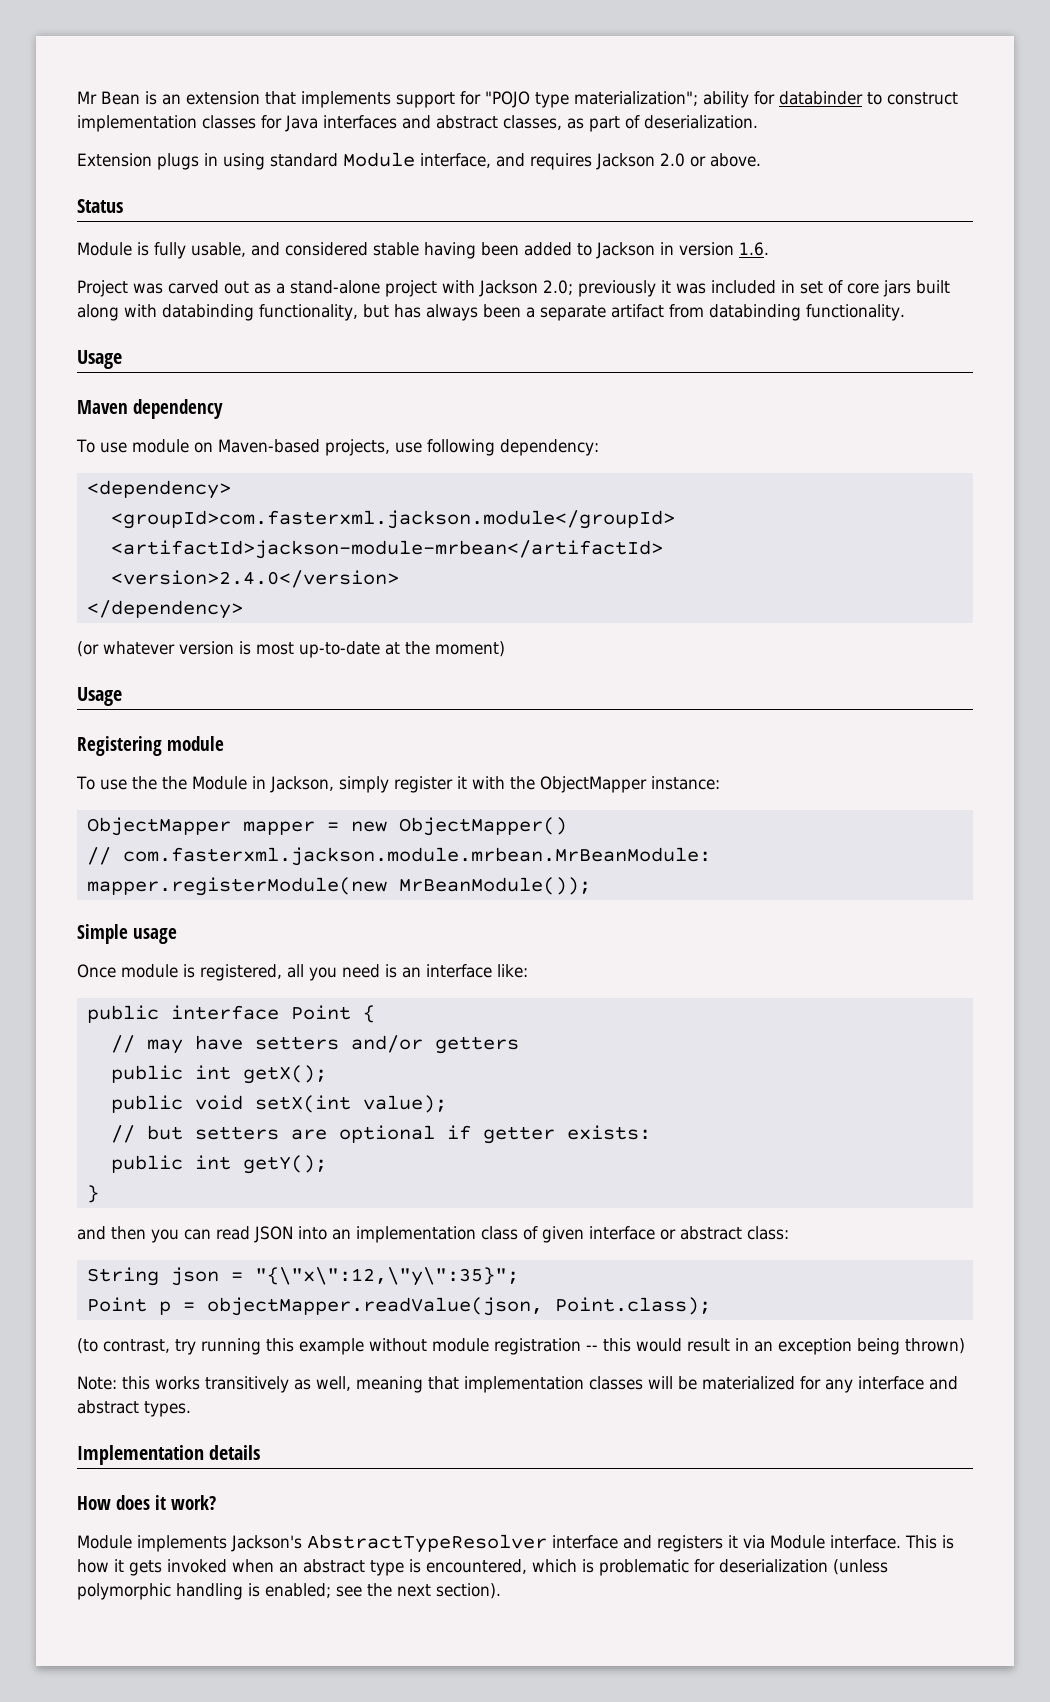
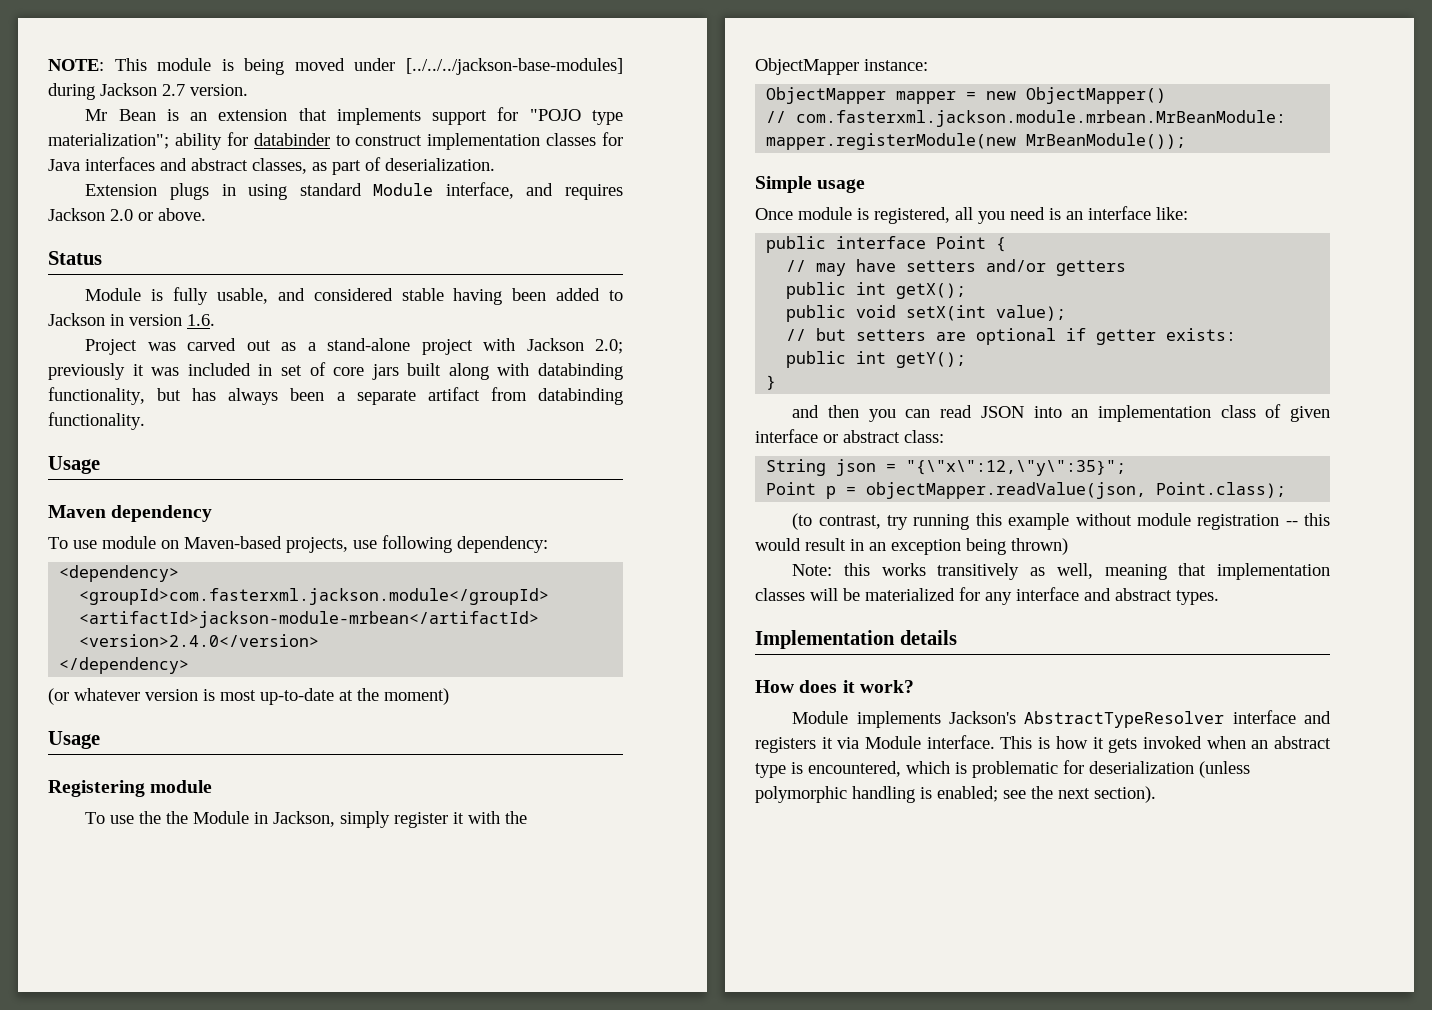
+ NOTE: This module is being moved under [../../../jackson-base-modules] during Jackson 2.7 version.

